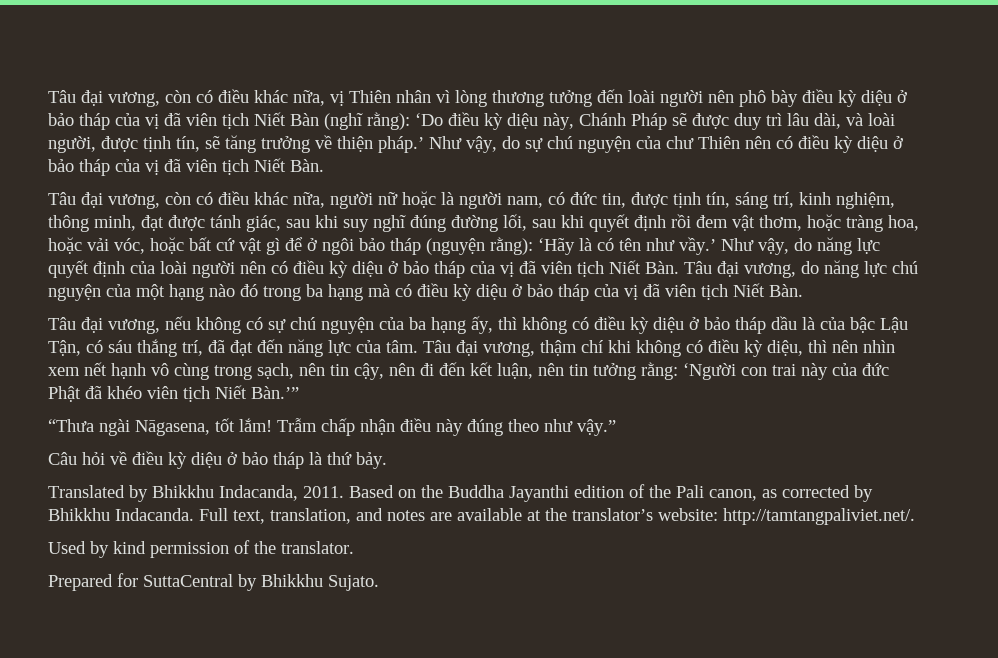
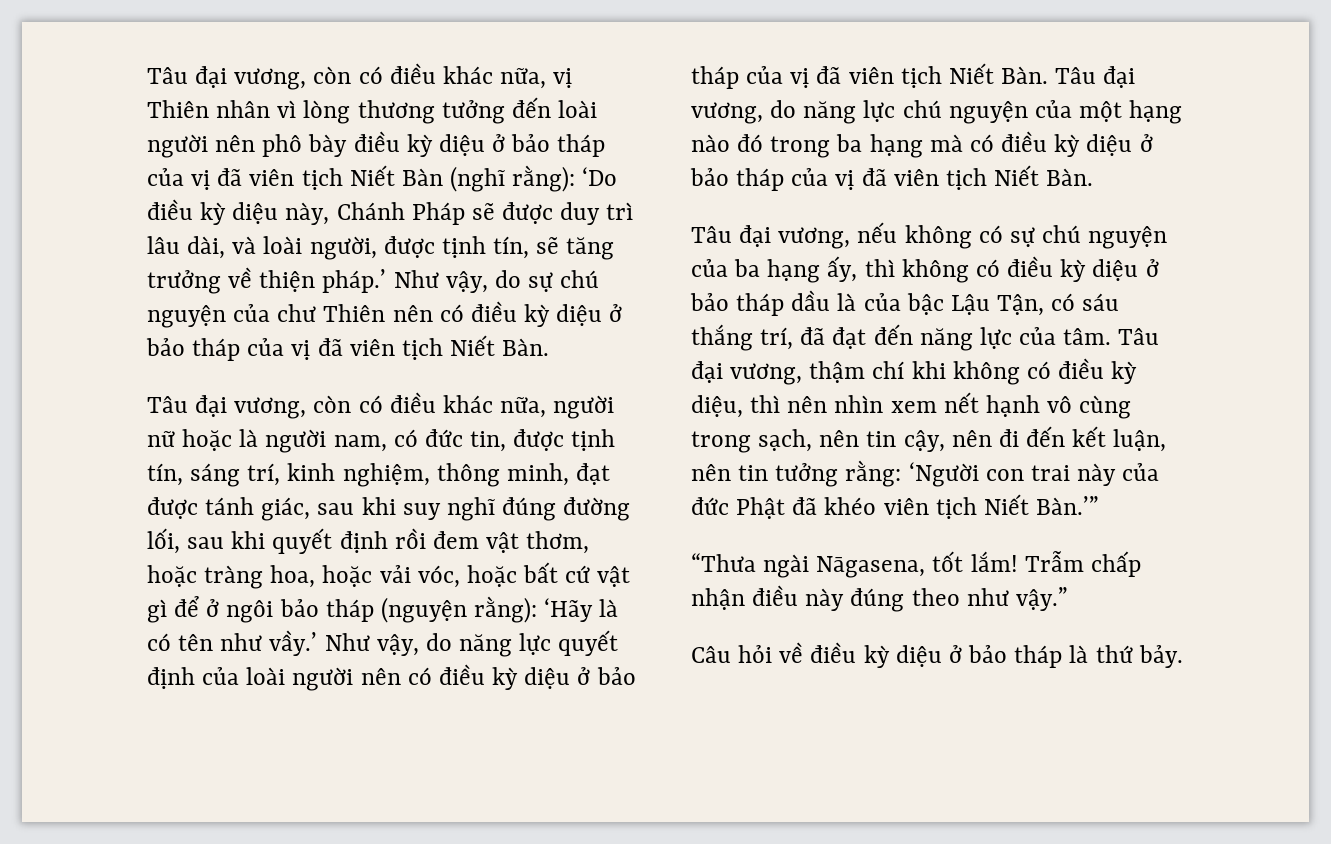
- Translated by Bhikkhu Indacanda, 2011. Based on the Buddha Jayanthi edition of the Pali canon, as corrected by Bhikkhu Indacanda. Full text, translation, and notes are available at the translator’s website: http://tamtangpaliviet.net/.
- Used by kind permission of the translator.
- Prepared for SuttaCentral by Bhikkhu Sujato.

